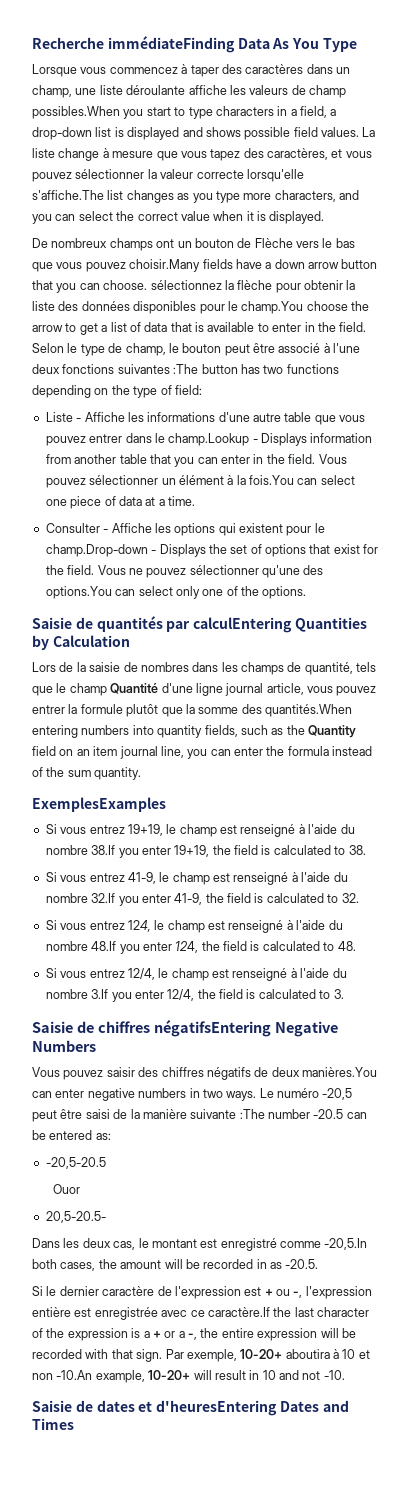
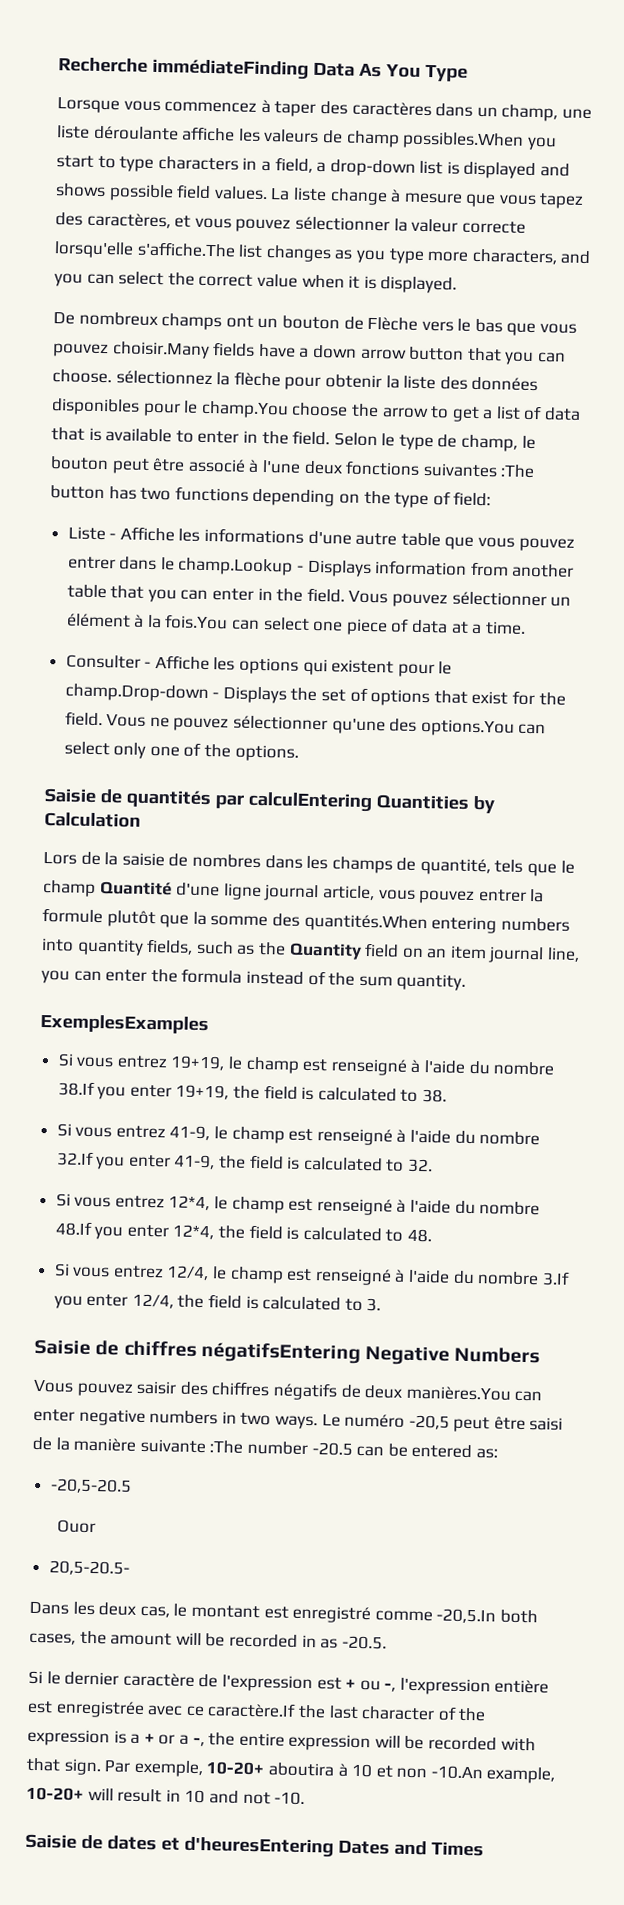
- Si vous entrez 124, le champ est renseigné à l'aide du nombre 48.If you enter 124, the field is calculated to 48.
+ Si vous entrez 12*4, le champ est renseigné à l'aide du nombre 48.If you enter 12*4, the field is calculated to 48.

